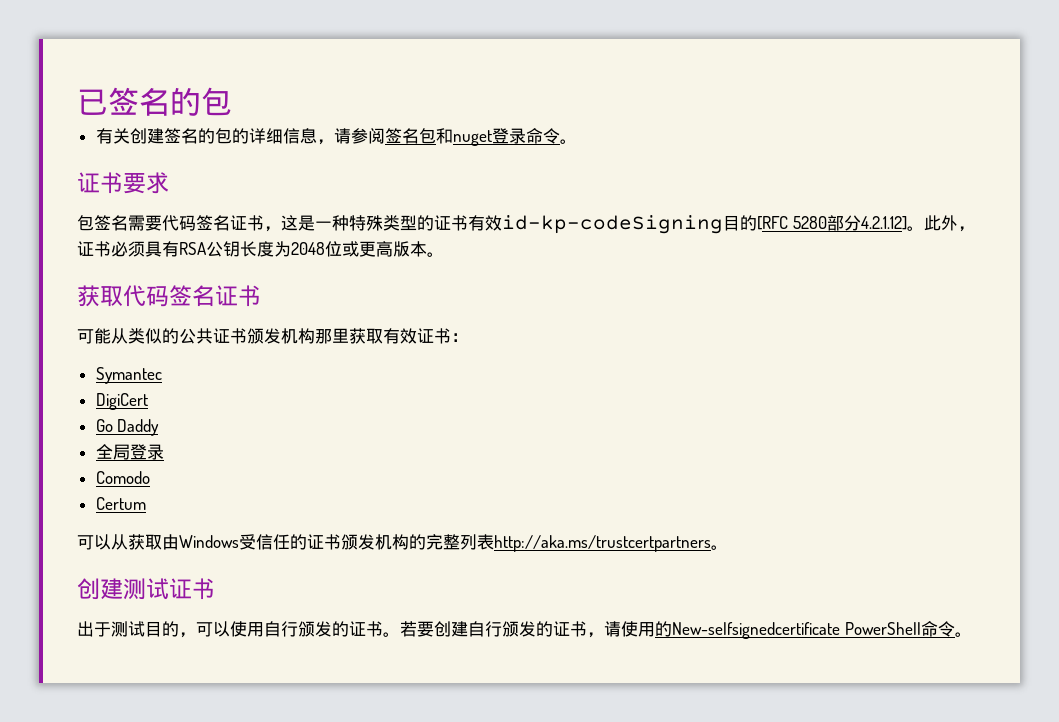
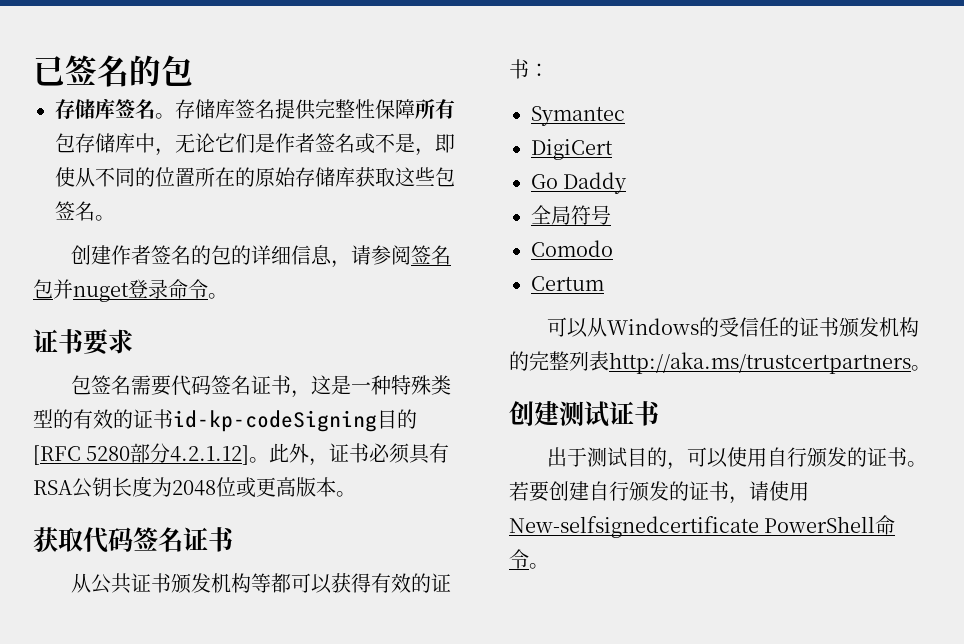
- 有关创建签名的包的详细信息，请参阅签名包和nuget登录命令。
+ 存储库签名。存储库签名提供完整性保障所有包存储库中，无论它们是作者签名或不是，即使从不同的位置所在的原始存储库获取这些包签名。
+ 创建作者签名的包的详细信息，请参阅签名包并nuget登录命令。
- 包签名需要代码签名证书，这是一种特殊类型的证书有效id-kp-codeSigning目的[RFC 5280部分4.2.1.12]。
+ 包签名需要代码签名证书，这是一种特殊类型的有效的证书id-kp-codeSigning目的[RFC 5280部分4.2.1.12]。
- 可能从类似的公共证书颁发机构那里获取有效证书：
+ 从公共证书颁发机构等都可以获得有效的证书：
- 全局登录
+ 全局符号
- 可以从获取由Windows受信任的证书颁发机构的完整列表http://aka.ms/trustcertpartners。
+ 可以从Windows的受信任的证书颁发机构的完整列表http://aka.ms/trustcertpartners。
- 若要创建自行颁发的证书，请使用的New-selfsignedcertificate PowerShell命令。
+ 若要创建自行颁发的证书，请使用New-selfsignedcertificate PowerShell命令。

